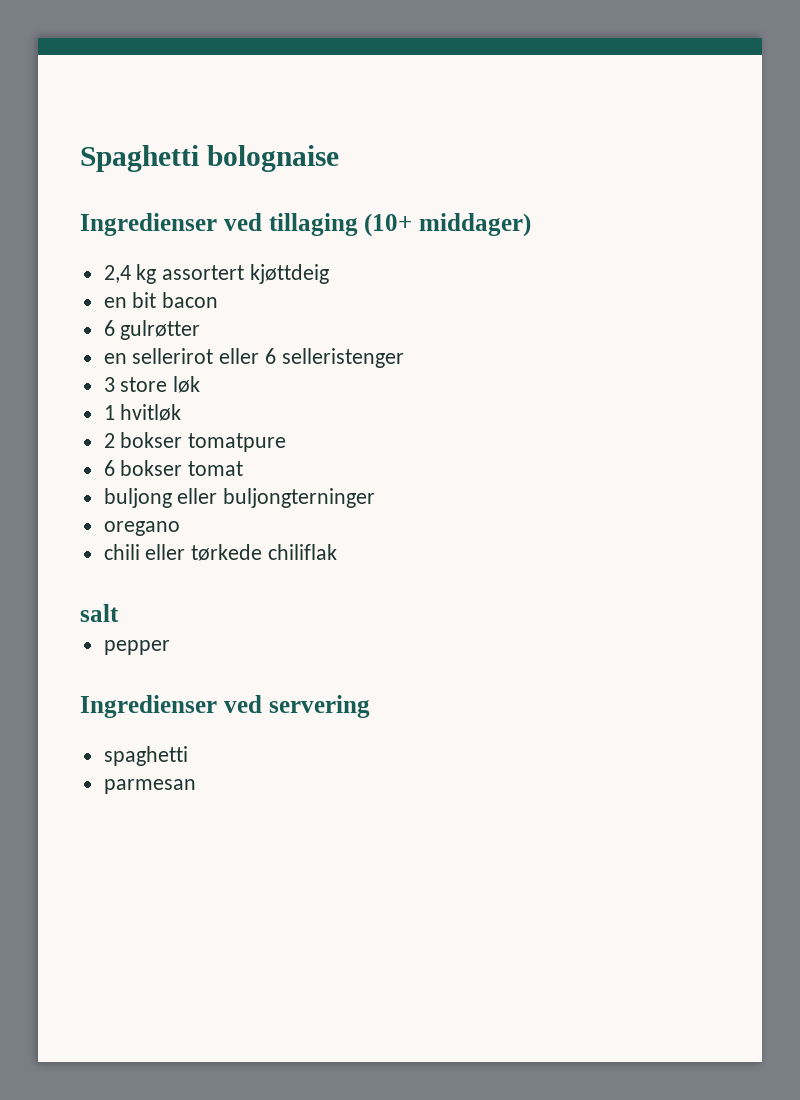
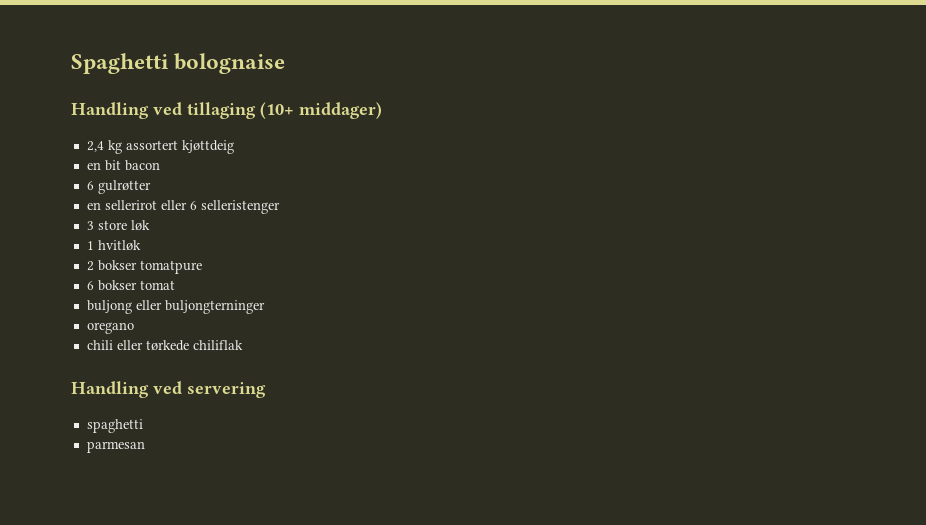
- Ingredienser ved tillaging (10+ middager)
+ Handling ved tillaging (10+ middager)
- salt
- pepper
- Ingredienser ved servering
+ Handling ved servering

